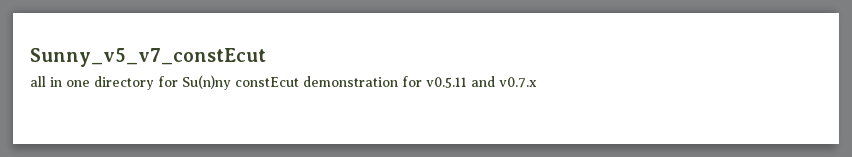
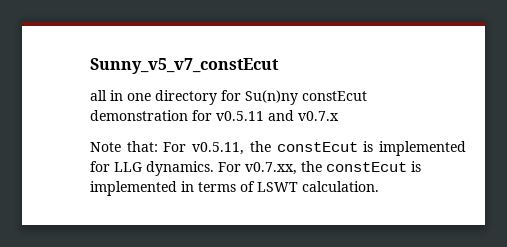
+ Note that: For v0.5.11, the constEcut is implemented for LLG dynamics. For v0.7.xx, the constEcut is implemented in terms of LSWT calculation.

